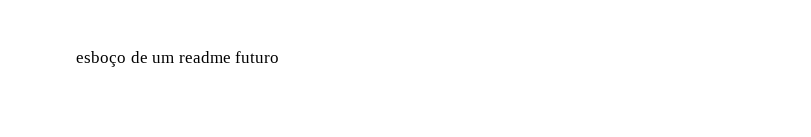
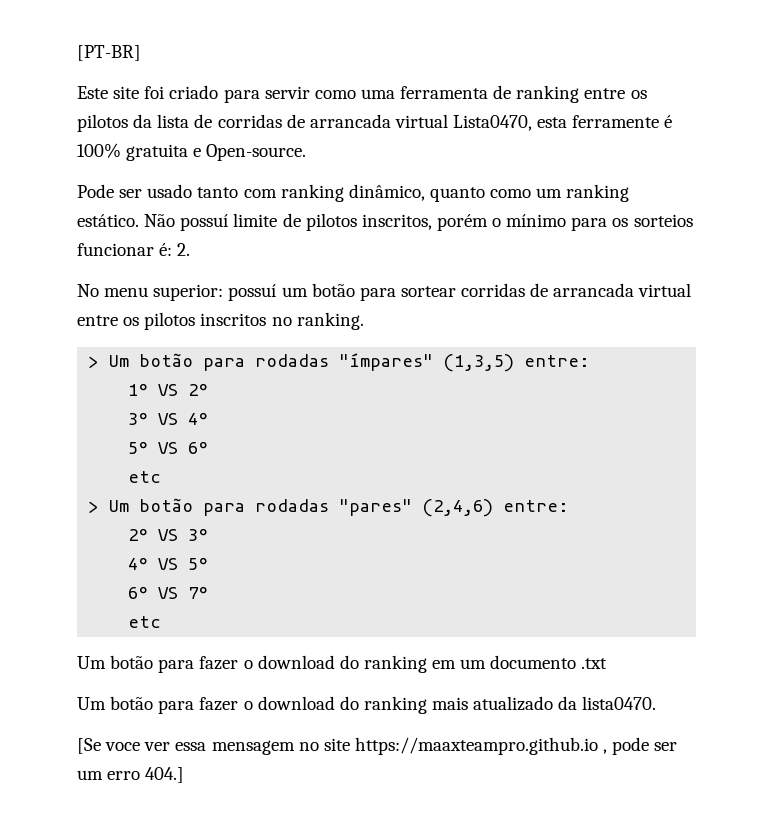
- esboço de um readme futuro
+ [PT-BR]
+ Este site foi criado para servir como uma ferramenta de ranking entre os pilotos da lista de corridas de arrancada virtual Lista0470, esta ferramente é 100% gratuita e Open-source.
+ Pode ser usado tanto com ranking dinâmico, quanto como um ranking estático. Não possuí limite de pilotos inscritos, porém o mínimo para os sorteios funcionar é: 2.
+ No menu superior: possuí um botão para sortear corridas de arrancada virtual entre os pilotos inscritos no ranking.
+ > Um botão para rodadas "ímpares" (1,3,5) entre:
+ 1° VS 2°
+ 3° VS 4°
+ 5° VS 6°
+ etc
+ > Um botão para rodadas "pares" (2,4,6) entre:
+ 2° VS 3°
+ 4° VS 5°
+ 6° VS 7°
+ etc
+ Um botão para fazer o download do ranking em um documento .txt
+ Um botão para fazer o download do ranking mais atualizado da lista0470.
+ [Se voce ver essa mensagem no site https://maaxteampro.github.io , pode ser um erro 404.]

